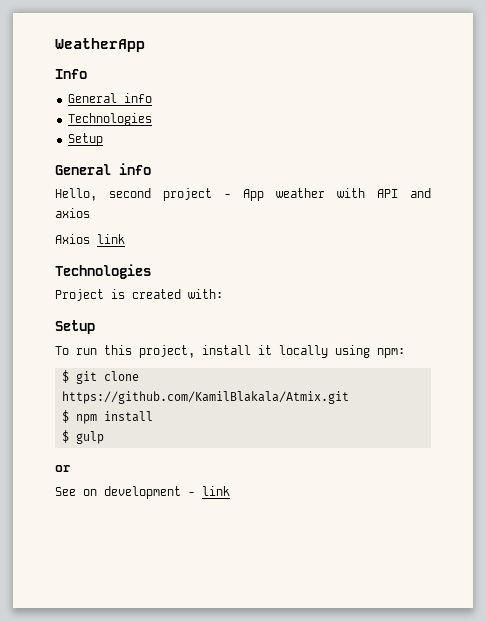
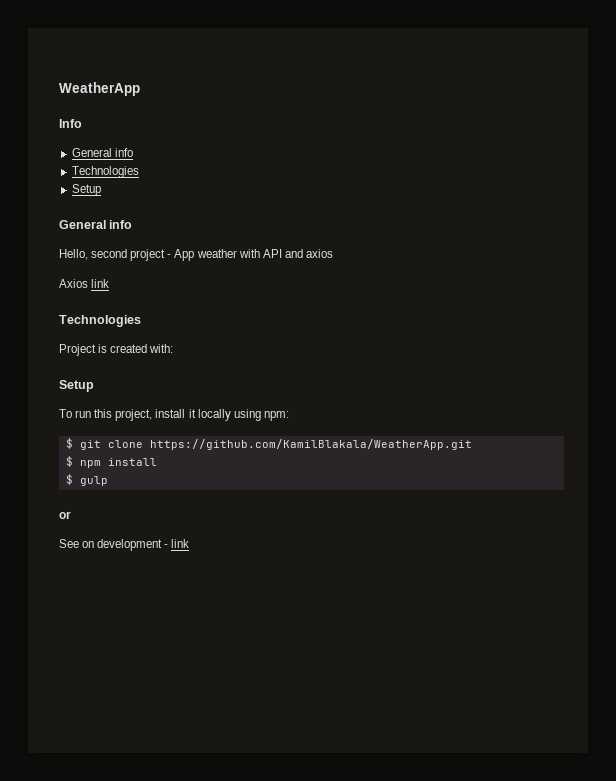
- $ git clone https://github.com/KamilBlakala/Atmix.git
+ $ git clone https://github.com/KamilBlakala/WeatherApp.git

